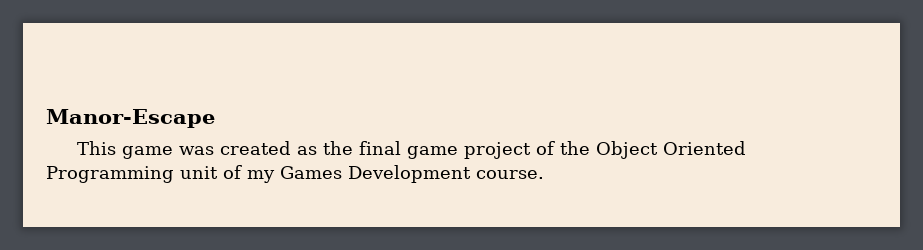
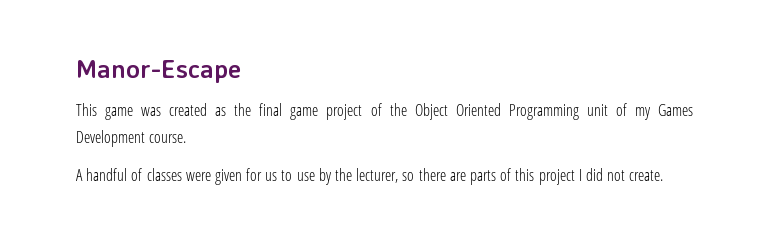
+ A handful of classes were given for us to use by the lecturer, so there are parts of this project I did not create.

